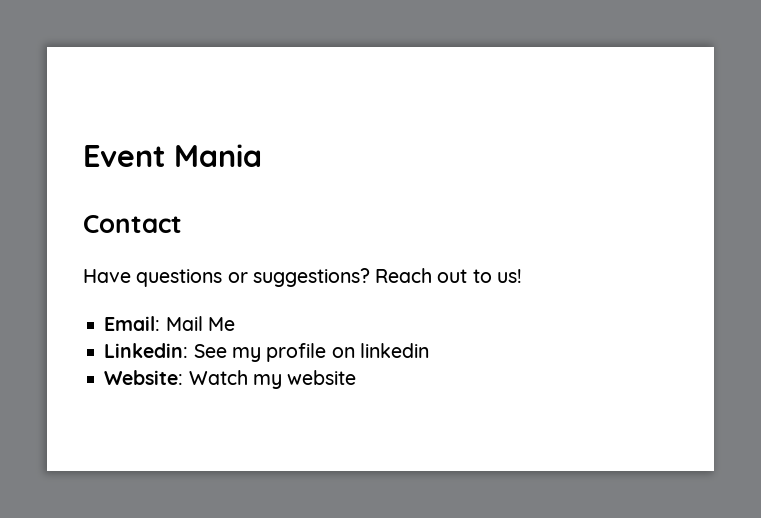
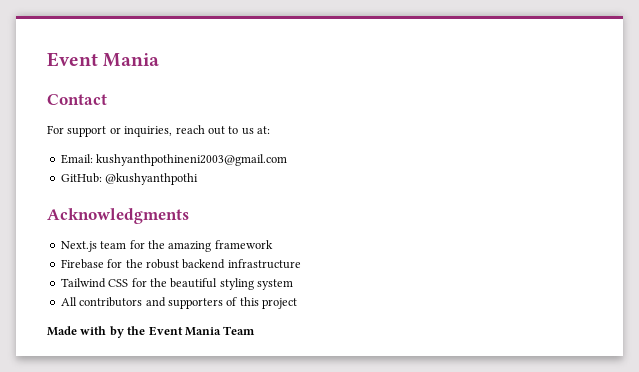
- Have questions or suggestions? Reach out to us!
- Email: Mail Me
- Linkedin: See my profile on linkedin
- Website: Watch my website
+ For support or inquiries, reach out to us at:
+ Email: kushyanthpothineni2003@gmail.com
+ GitHub: @kushyanthpothi
+ Acknowledgments
+ Next.js team for the amazing framework
+ Firebase for the robust backend infrastructure
+ Tailwind CSS for the beautiful styling system
+ All contributors and supporters of this project
+ Made with by the Event Mania Team

